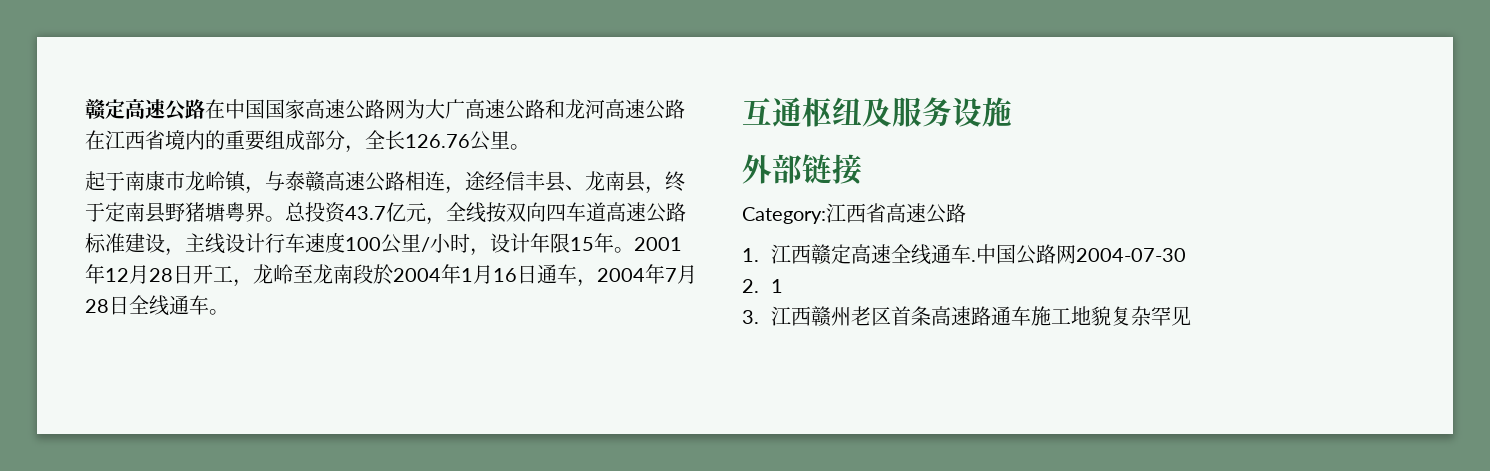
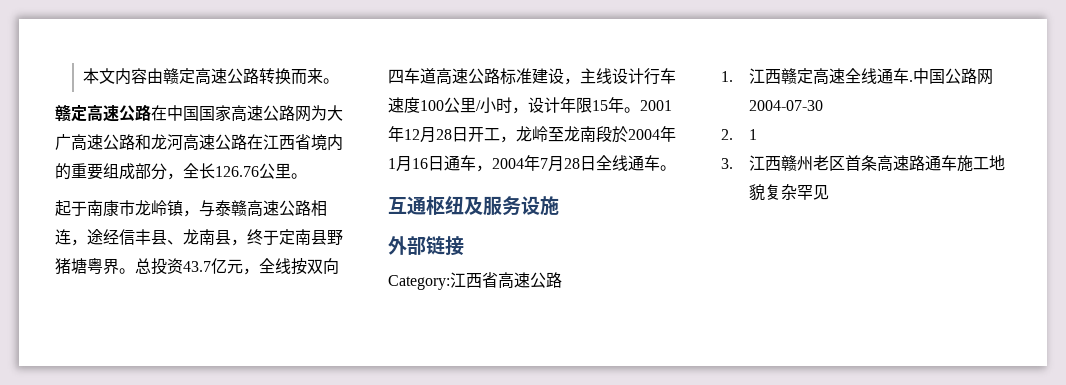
+ 本文内容由赣定高速公路转换而来。

